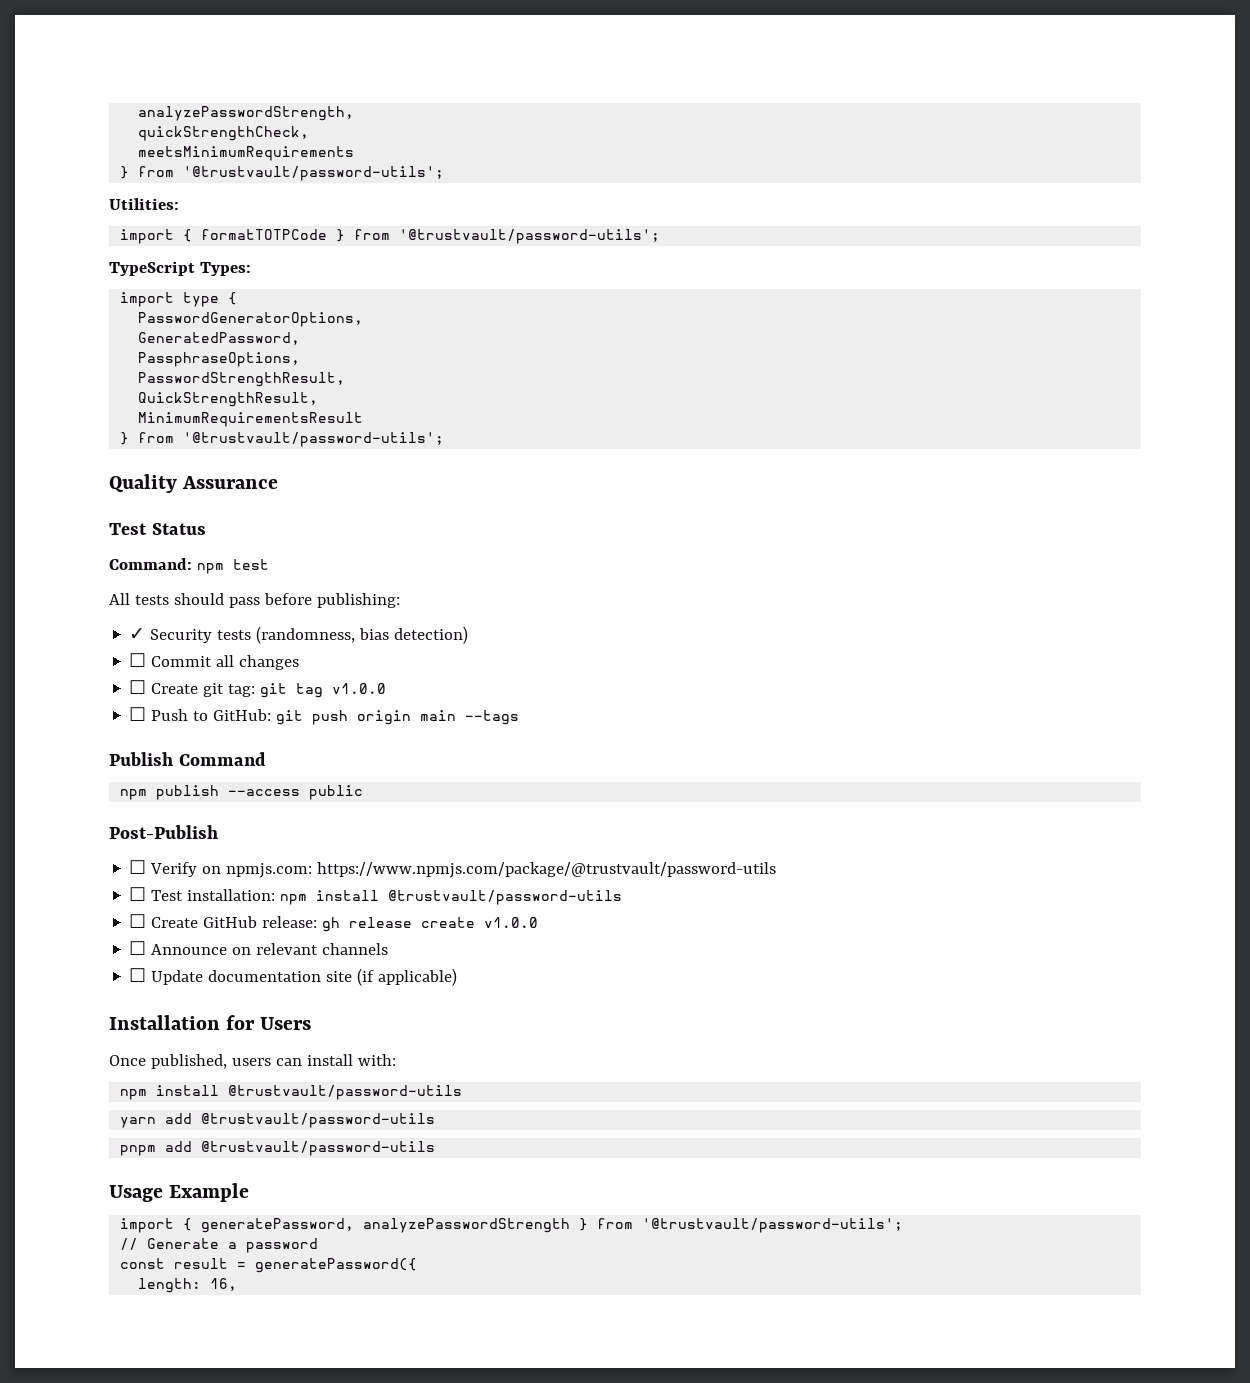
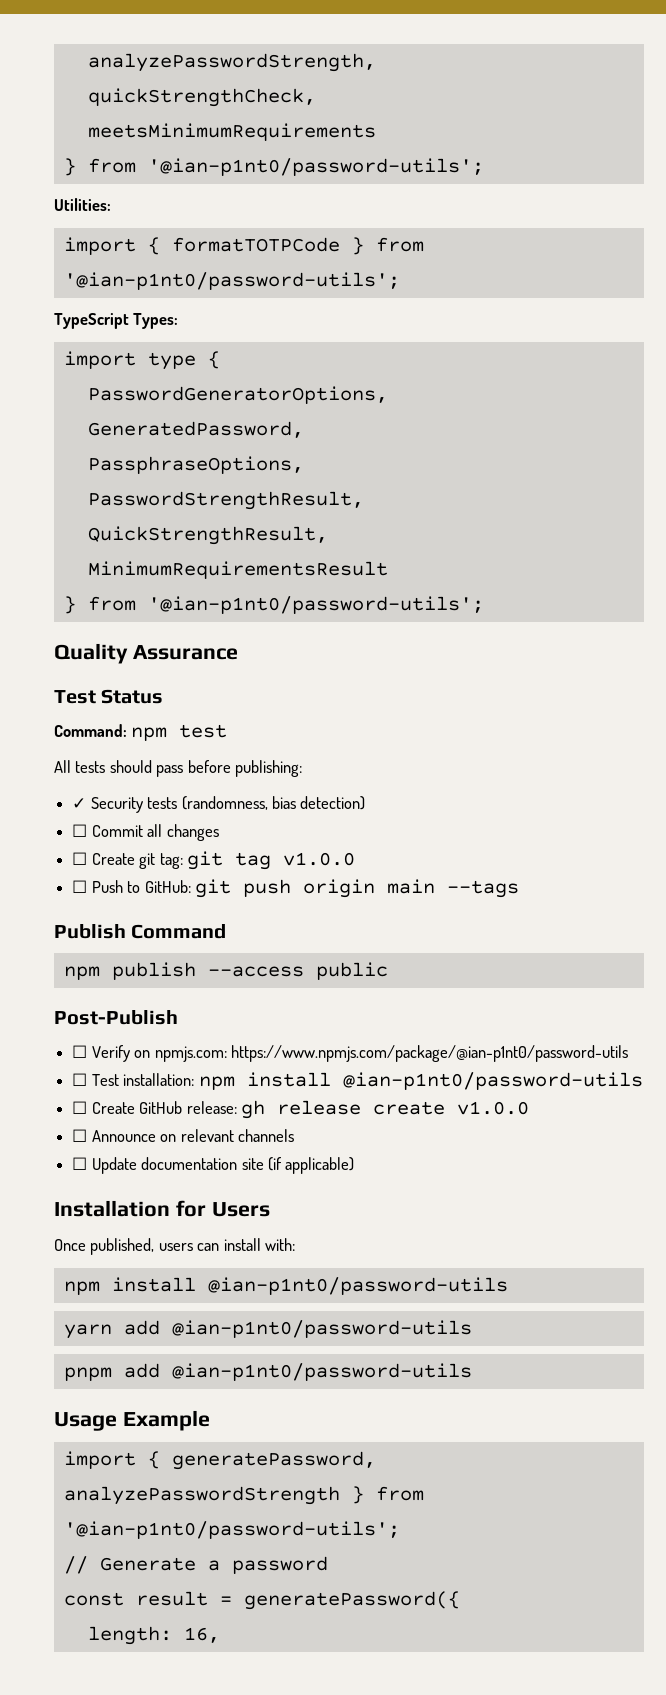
  meetsMinimumRequirements
- } from '@trustvault/password-utils';
+ } from '@ian-p1nt0/password-utils';
- import { formatTOTPCode } from '@trustvault/password-utils';
+ import { formatTOTPCode } from '@ian-p1nt0/password-utils';
  MinimumRequirementsResult
- } from '@trustvault/password-utils';
+ } from '@ian-p1nt0/password-utils';
- ☐ Verify on npmjs.com: https://www.npmjs.com/package/@trustvault/password-utils
+ ☐ Verify on npmjs.com: https://www.npmjs.com/package/@ian-p1nt0/password-utils
- ☐ Test installation: npm install @trustvault/password-utils
+ ☐ Test installation: npm install @ian-p1nt0/password-utils
  Once published, users can install with:
- npm install @trustvault/password-utils
+ npm install @ian-p1nt0/password-utils
- yarn add @trustvault/password-utils
+ yarn add @ian-p1nt0/password-utils
- pnpm add @trustvault/password-utils
+ pnpm add @ian-p1nt0/password-utils
- import { generatePassword, analyzePasswordStrength } from '@trustvault/password-utils';
+ import { generatePassword, analyzePasswordStrength } from '@ian-p1nt0/password-utils';

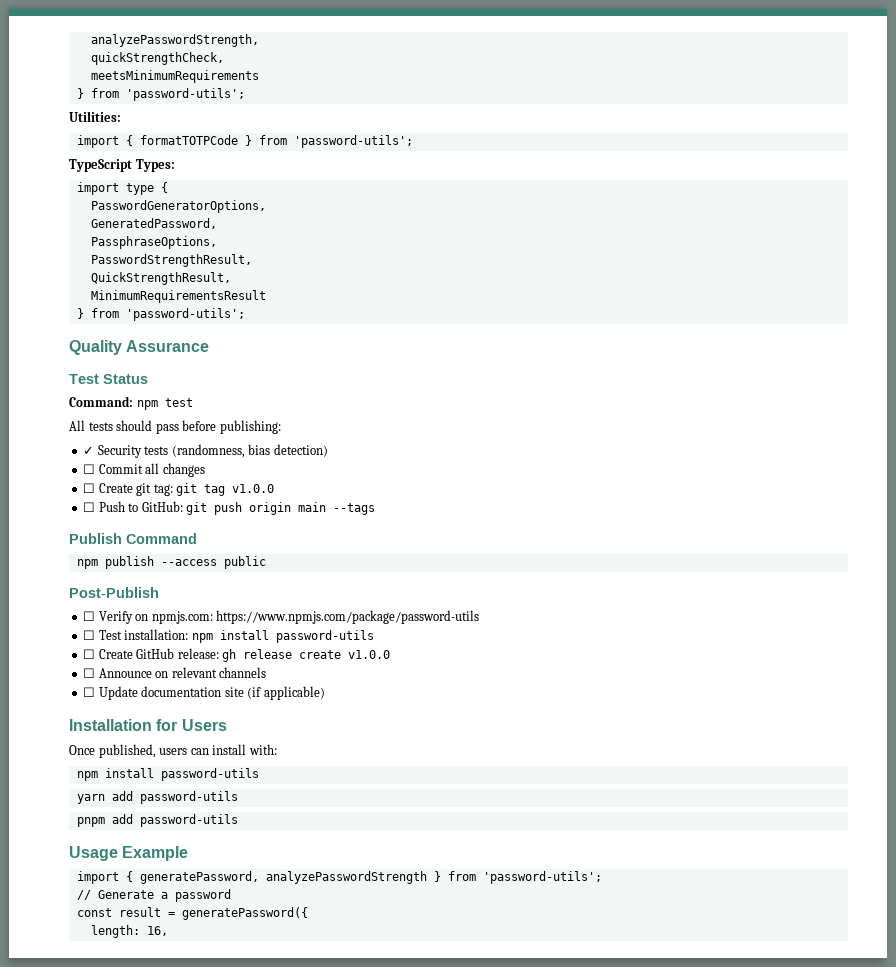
  meetsMinimumRequirements
- } from '@ian-p1nt0/password-utils';
+ } from 'password-utils';
- import { formatTOTPCode } from '@ian-p1nt0/password-utils';
+ import { formatTOTPCode } from 'password-utils';
  MinimumRequirementsResult
- } from '@ian-p1nt0/password-utils';
+ } from 'password-utils';
- ☐ Verify on npmjs.com: https://www.npmjs.com/package/@ian-p1nt0/password-utils
+ ☐ Verify on npmjs.com: https://www.npmjs.com/package/password-utils
- ☐ Test installation: npm install @ian-p1nt0/password-utils
+ ☐ Test installation: npm install password-utils
  Once published, users can install with:
- npm install @ian-p1nt0/password-utils
+ npm install password-utils
- yarn add @ian-p1nt0/password-utils
+ yarn add password-utils
- pnpm add @ian-p1nt0/password-utils
+ pnpm add password-utils
- import { generatePassword, analyzePasswordStrength } from '@ian-p1nt0/password-utils';
+ import { generatePassword, analyzePasswordStrength } from 'password-utils';

